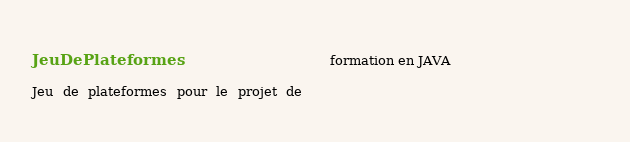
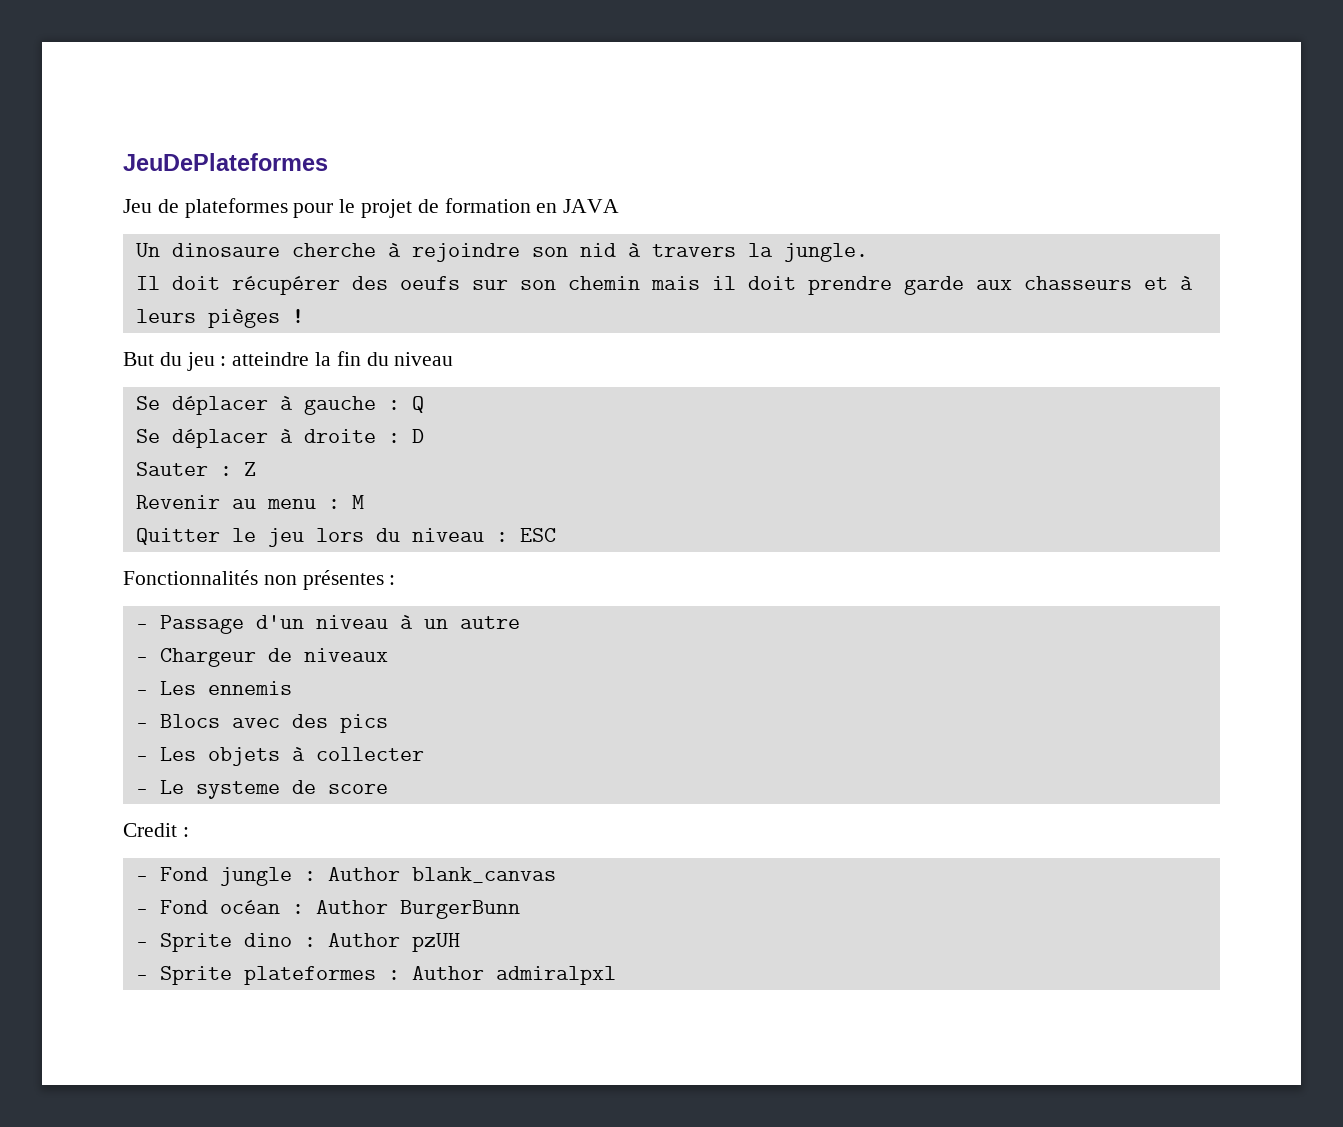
+ Un dinosaure cherche à rejoindre son nid à travers la jungle.
+ Il doit récupérer des oeufs sur son chemin mais il doit prendre garde aux chasseurs et à leurs pièges !
+ But du jeu : atteindre la fin du niveau
+ Se déplacer à gauche : Q
+ Se déplacer à droite : D
+ Sauter : Z
+ Revenir au menu : M
+ Quitter le jeu lors du niveau : ESC
+ Fonctionnalités non présentes :
+ - Passage d'un niveau à un autre
+ - Chargeur de niveaux
+ - Les ennemis
+ - Blocs avec des pics
+ - Les objets à collecter
+ - Le systeme de score
+ Credit :
+ - Fond jungle : Author blank_canvas
+ - Fond océan : Author BurgerBunn
+ - Sprite dino : Author pzUH
+ - Sprite plateformes : Author admiralpxl

